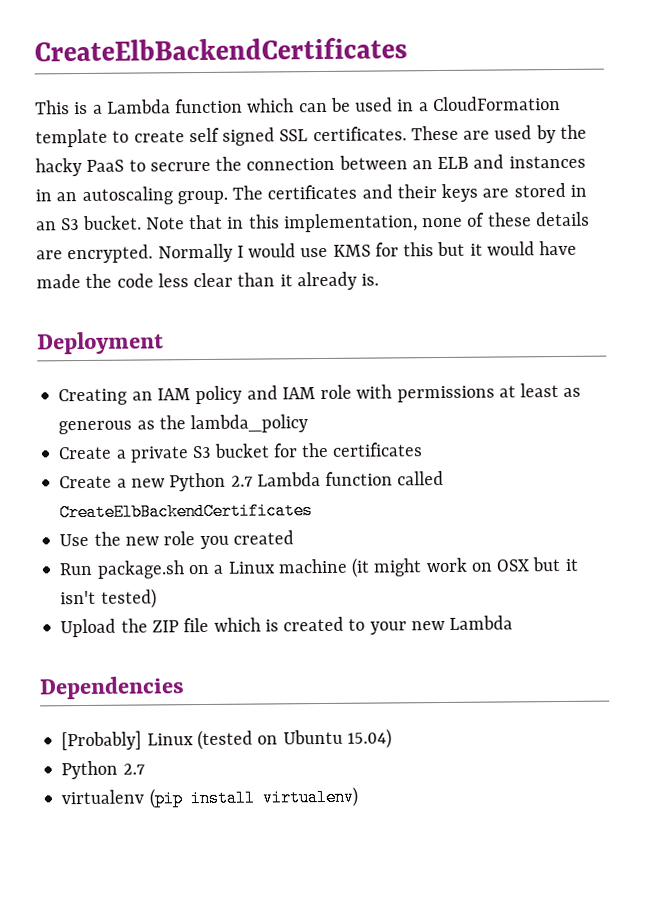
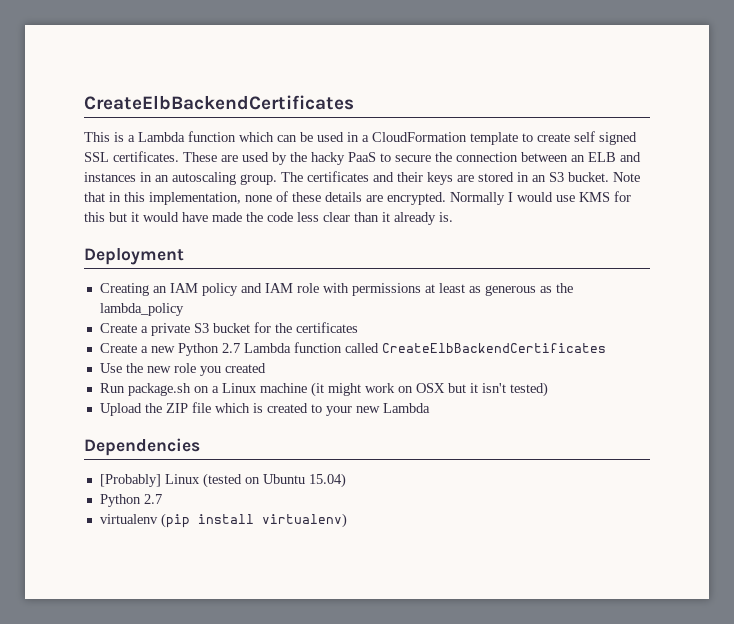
- These are used by the hacky PaaS to secrure the connection between an ELB and instances in an autoscaling group.
+ These are used by the hacky PaaS to secure the connection between an ELB and instances in an autoscaling group.

